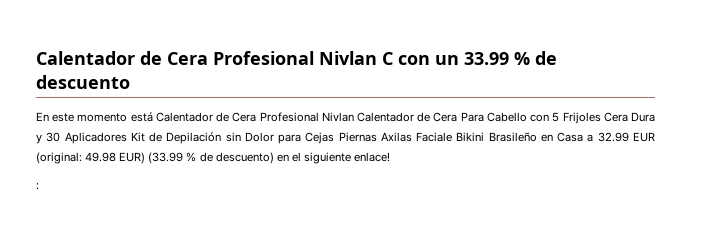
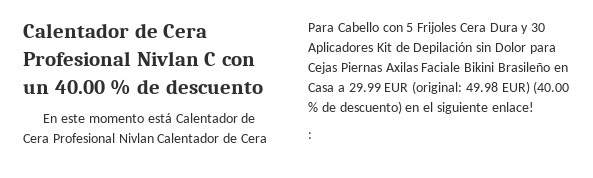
- Calentador de Cera Profesional Nivlan C con un 33.99 % de descuento
+ Calentador de Cera Profesional Nivlan C con un 40.00 % de descuento
- En este momento está Calentador de Cera Profesional Nivlan Calentador de Cera Para Cabello con 5 Frijoles Cera Dura y 30 Aplicadores Kit de Depilación sin Dolor para Cejas Piernas Axilas Faciale Bikini Brasileño en Casa a 32.99 EUR (original: 49.98 EUR) (33.99 % de descuento) en el siguiente enlace!
+ En este momento está Calentador de Cera Profesional Nivlan Calentador de Cera Para Cabello con 5 Frijoles Cera Dura y 30 Aplicadores Kit de Depilación sin Dolor para Cejas Piernas Axilas Faciale Bikini Brasileño en Casa a 29.99 EUR (original: 49.98 EUR) (40.00 % de descuento) en el siguiente enlace!

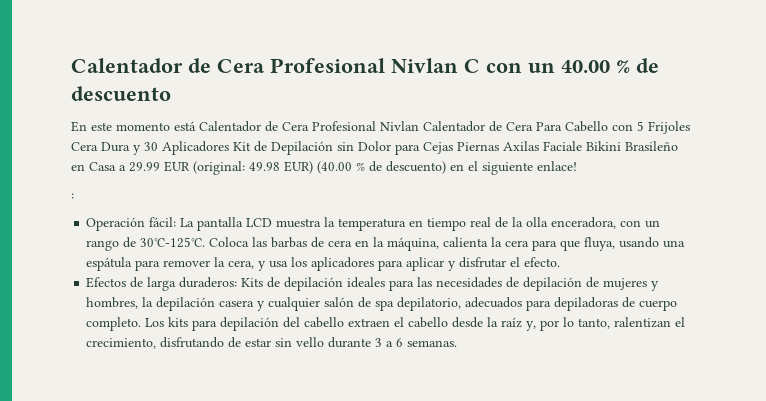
+ Operación fácil: La pantalla LCD muestra la temperatura en tiempo real de la olla enceradora, con un rango de 30℃-125℃. Coloca las barbas de cera en la máquina, calienta la cera para que fluya, usando una espátula para remover la cera, y usa los aplicadores para aplicar y disfrutar el efecto.
+ Efectos de larga duraderos: Kits de depilación ideales para las necesidades de depilación de mujeres y hombres, la depilación casera y cualquier salón de spa depilatorio, adecuados para depiladoras de cuerpo completo. Los kits para depilación del cabello extraen el cabello desde la raíz y, por lo tanto, ralentizan el crecimiento, disfrutando de estar sin vello durante 3 a 6 semanas.

